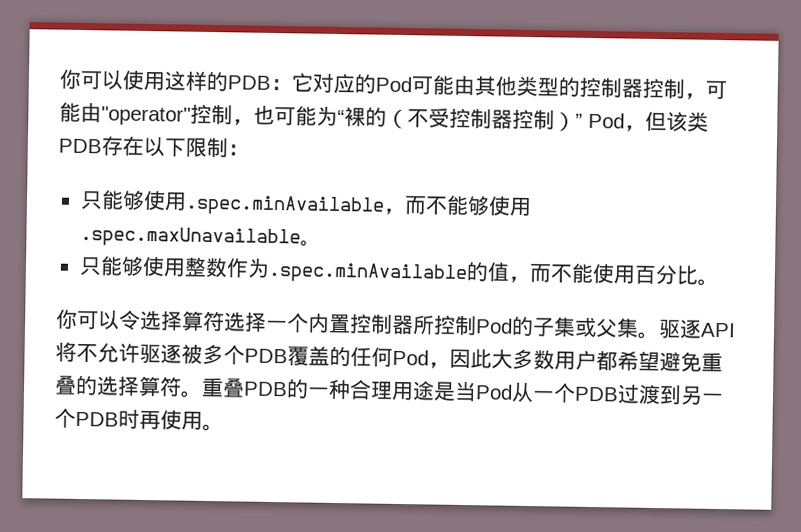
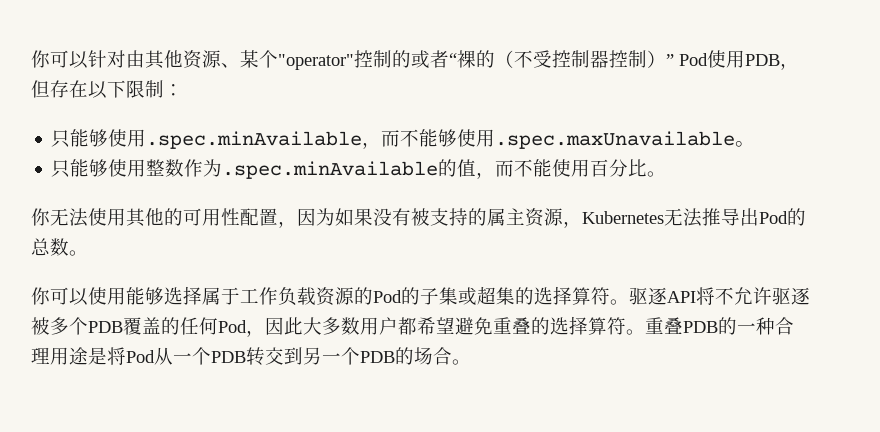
- 你可以使用这样的PDB：它对应的Pod可能由其他类型的控制器控制，可能由"operator"控制，也可能为“裸的（不受控制器控制）” Pod，但该类PDB存在以下限制：
+ 你可以针对由其他资源、某个"operator"控制的或者“裸的（不受控制器控制）” Pod使用PDB，但存在以下限制：
- 你可以令选择算符选择一个内置控制器所控制Pod的子集或父集。
+ 你无法使用其他的可用性配置，因为如果没有被支持的属主资源，Kubernetes无法推导出Pod的总数。
+ 你可以使用能够选择属于工作负载资源的Pod的子集或超集的选择算符。
- 重叠PDB的一种合理用途是当Pod从一个PDB过渡到另一个PDB时再使用。
+ 重叠PDB的一种合理用途是将Pod从一个PDB转交到另一个PDB的场合。

